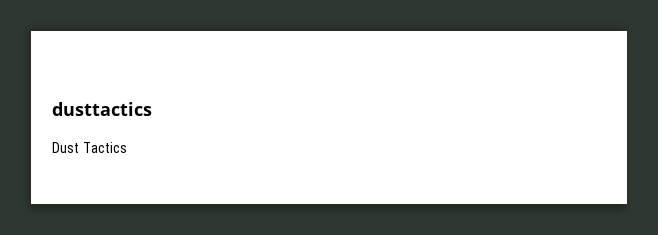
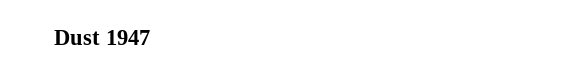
- dusttactics
- Dust Tactics
+ Dust 1947

